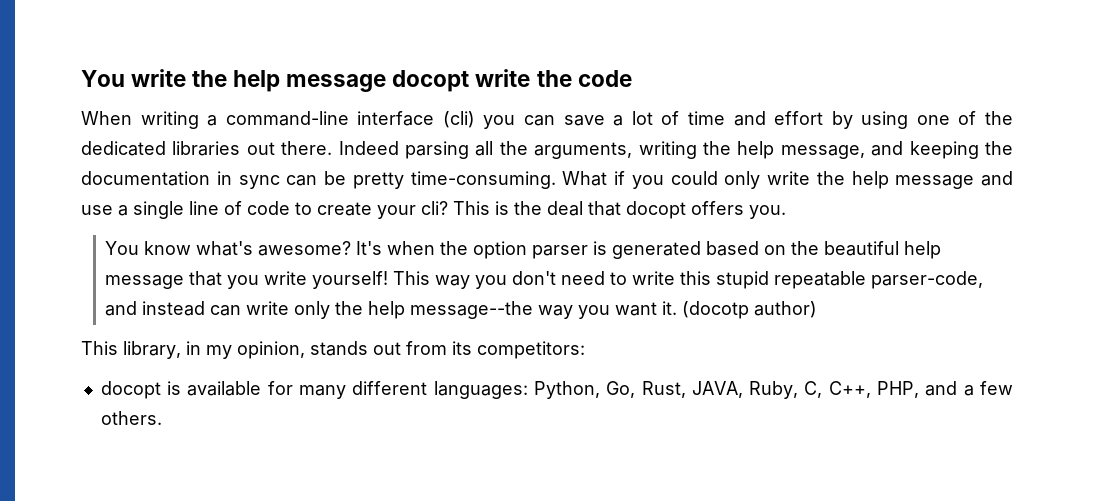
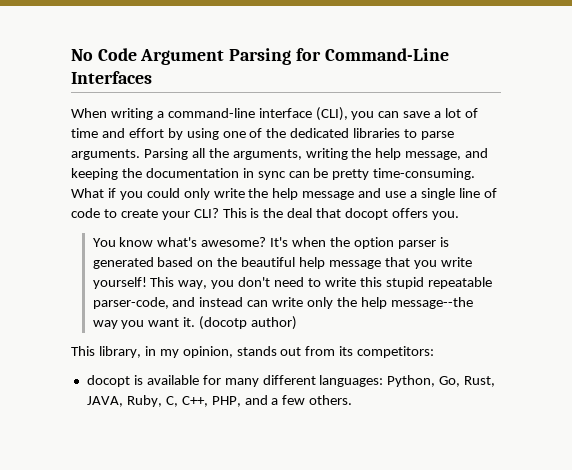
- You write the help message docopt write the code
+ No Code Argument Parsing for Command-Line Interfaces
- When writing a command-line interface (cli) you can save a lot of time and effort by using one of the dedicated libraries out there. Indeed parsing all the arguments, writing the help message, and keeping the documentation in sync can be pretty time-consuming.
+ When writing a command-line interface (CLI), you can save a lot of time and effort by using one of the dedicated libraries to parse arguments. Parsing all the arguments, writing the help message, and keeping the documentation in sync can be pretty time-consuming.
- What if you could only write the help message and use a single line of code to create your cli?
+ What if you could only write the help message and use a single line of code to create your CLI?
- This way you don't need to write this stupid repeatable parser-code, and instead can write only the help message--the way you want it.
+ This way, you don't need to write this stupid repeatable parser-code, and instead can write only the help message--the way you want it.

